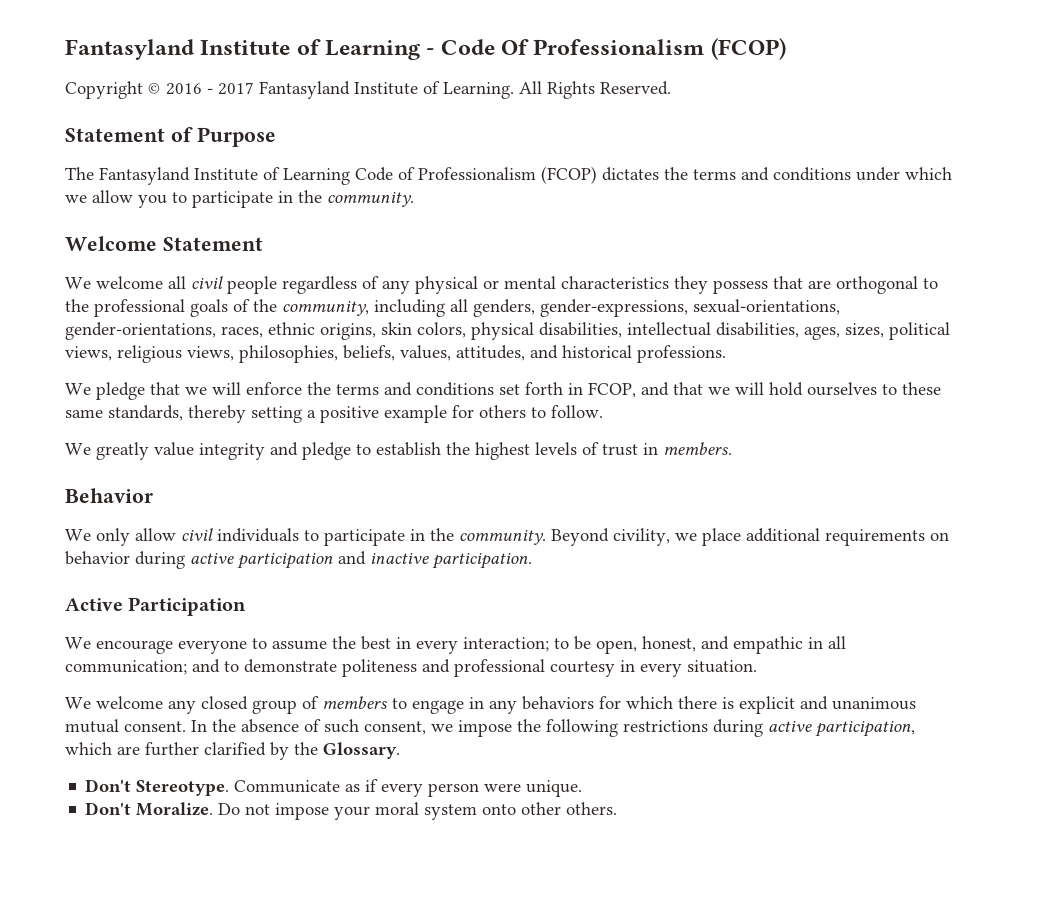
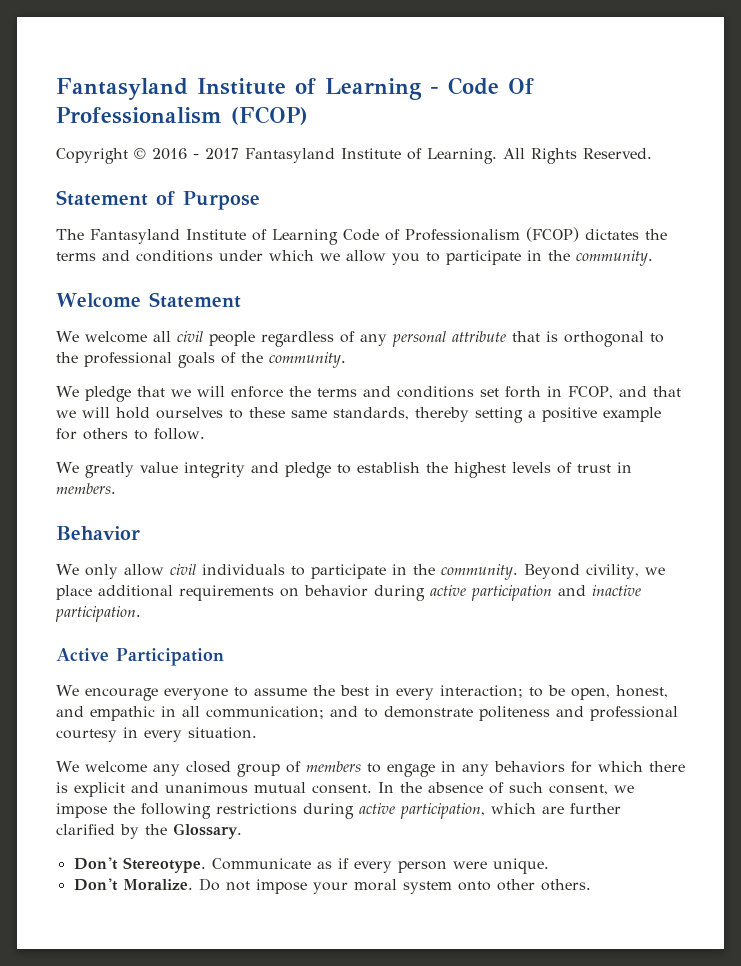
- We welcome all civil people regardless of any physical or mental characteristics they possess that are orthogonal to the professional goals of the community, including all genders, gender-expressions, sexual-orientations, gender-orientations, races, ethnic origins, skin colors, physical disabilities, intellectual disabilities, ages, sizes, political views, religious views, philosophies, beliefs, values, attitudes, and historical professions.
+ We welcome all civil people regardless of any personal attribute that is orthogonal to the professional goals of the community.

